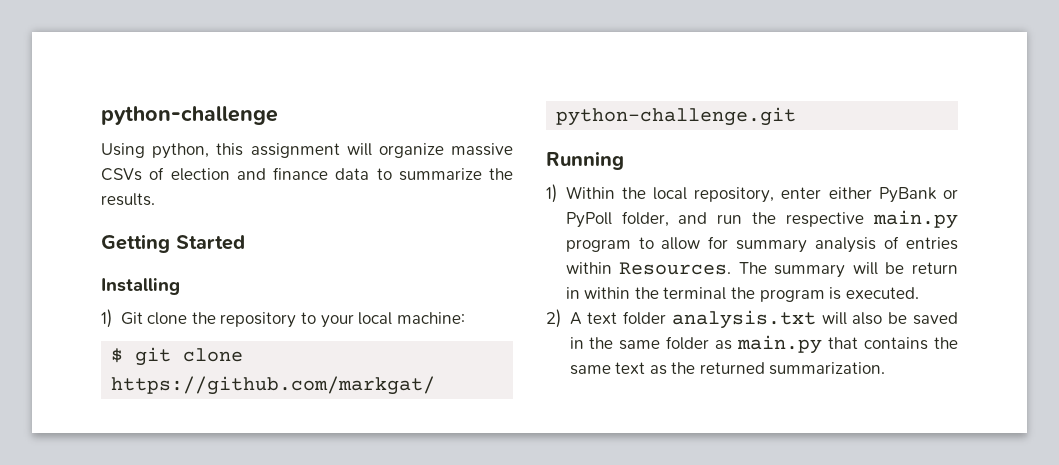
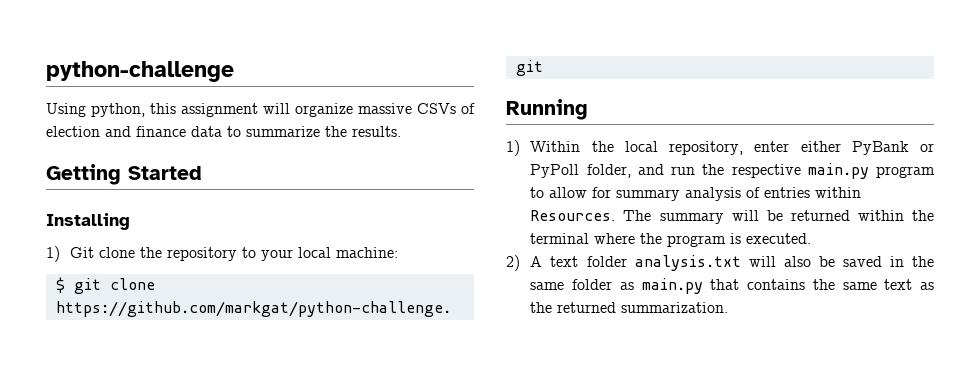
- The summary will be return in within the terminal the program is executed.
+ The summary will be returned within the terminal where the program is executed.

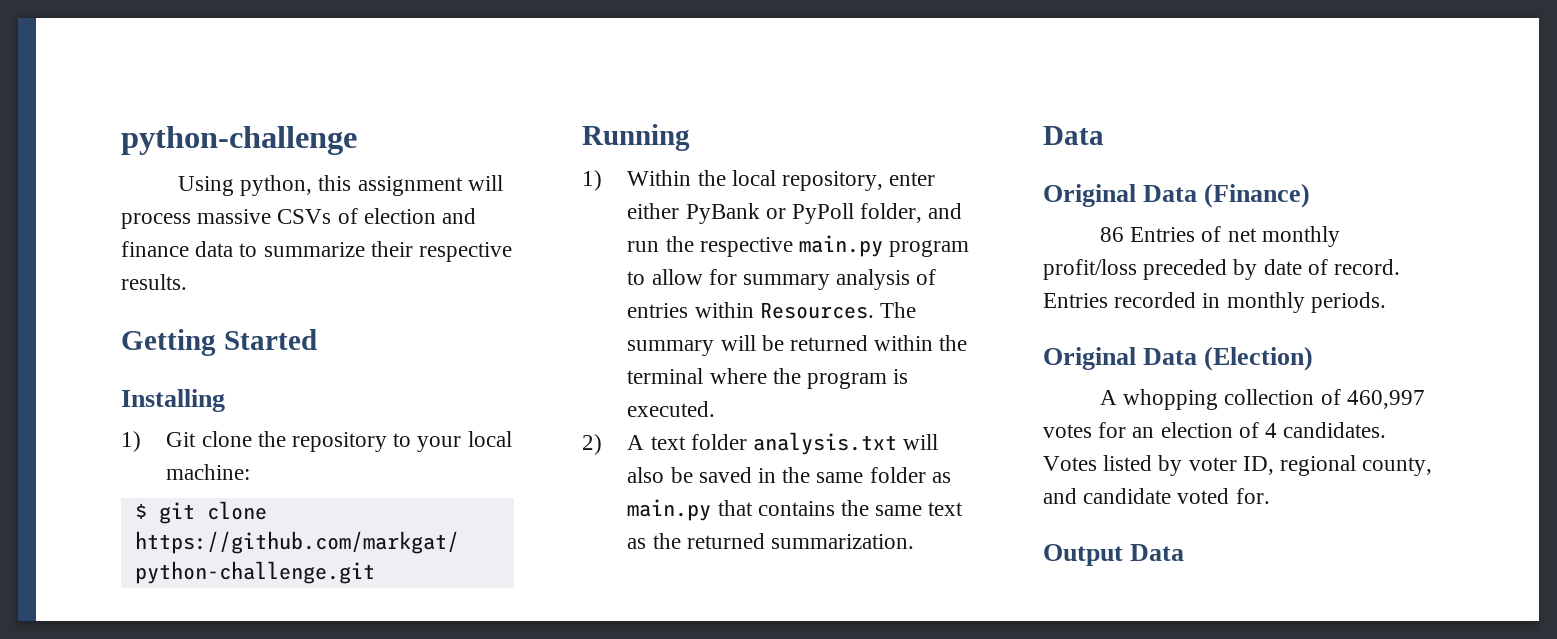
- Using python, this assignment will organize massive CSVs of election and finance data to summarize the results.
+ Using python, this assignment will process massive CSVs of election and finance data to summarize their respective results.
  2) A text folder analysis.txt will also be saved in the same folder as main.py that contains the same text as the returned summarization.
+ Data
+ Original Data (Finance)
+ 86 Entries of net monthly profit/loss preceded by date of record. Entries recorded in monthly periods.
+ Original Data (Election)
+ A whopping collection of 460,997 votes for an election of 4 candidates. Votes listed by voter ID, regional county, and candidate voted for.
+ Output Data

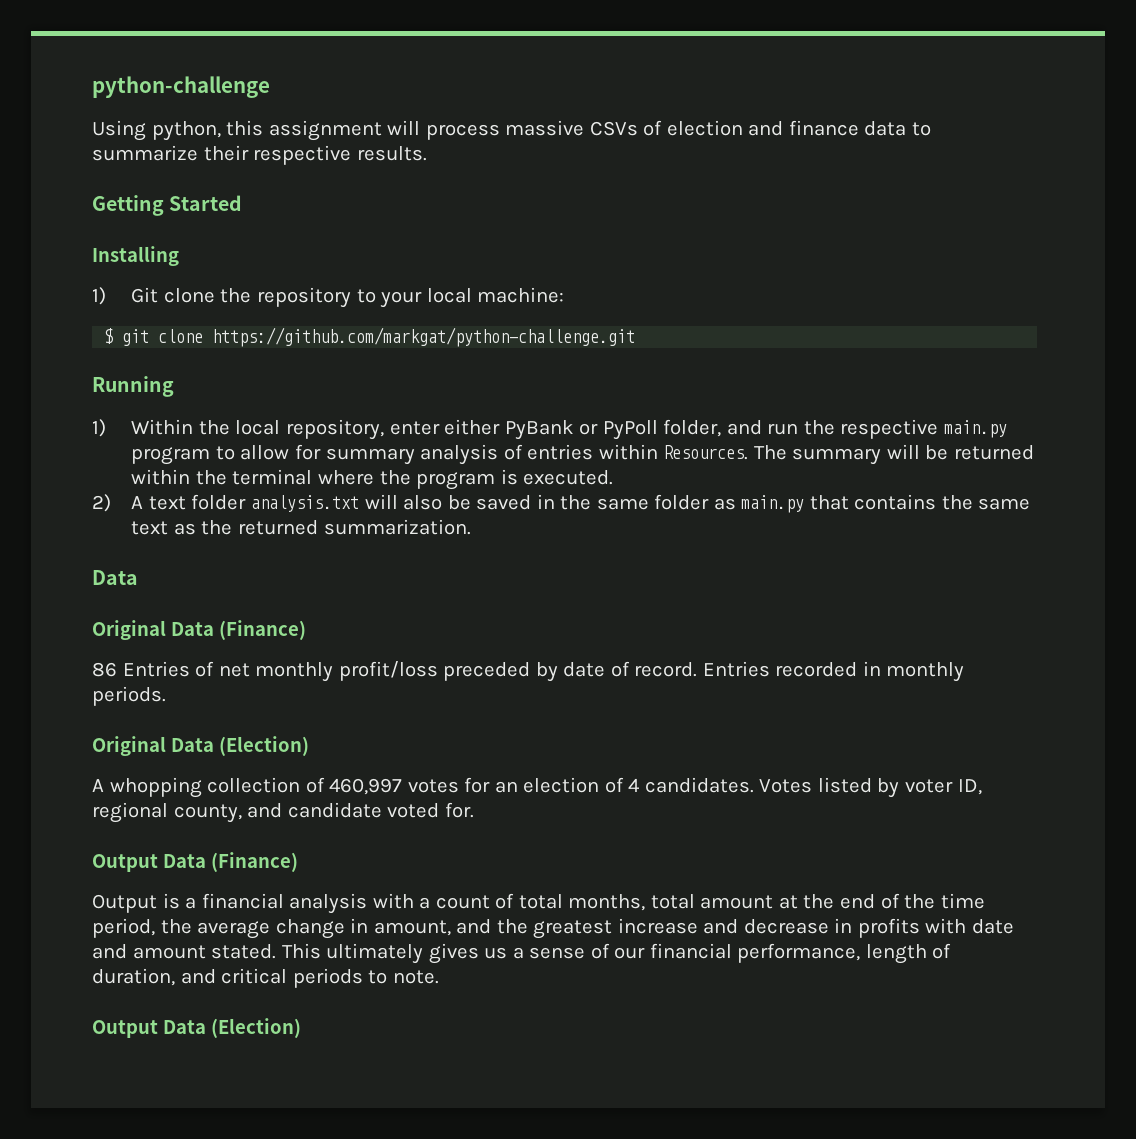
- Output Data
+ Output Data (Finance)
+ Output is a financial analysis with a count of total months, total amount at the end of the time period, the average change in amount, and the greatest increase and decrease in profits with date and amount stated. This ultimately gives us a sense of our financial performance, length of duration, and critical periods to note.
+ Output Data (Election)

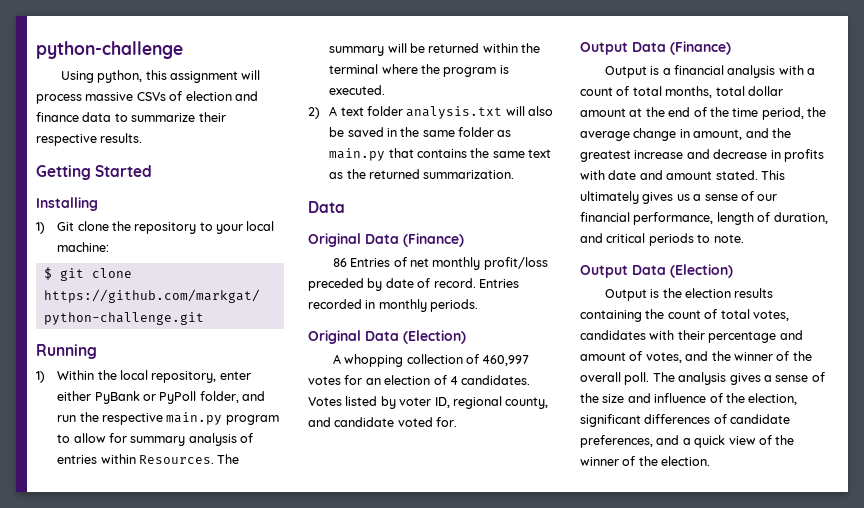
- Output is a financial analysis with a count of total months, total amount at the end of the time period, the average change in amount, and the greatest increase and decrease in profits with date and amount stated.
+ Output is a financial analysis with a count of total months, total dollar amount at the end of the time period, the average change in amount, and the greatest increase and decrease in profits with date and amount stated.
+ Output is the election results containing the count of total votes, candidates with their percentage and amount of votes, and the winner of the overall poll. The analysis gives a sense of the size and influence of the election, significant differences of candidate preferences, and a quick view of the winner of the election.

